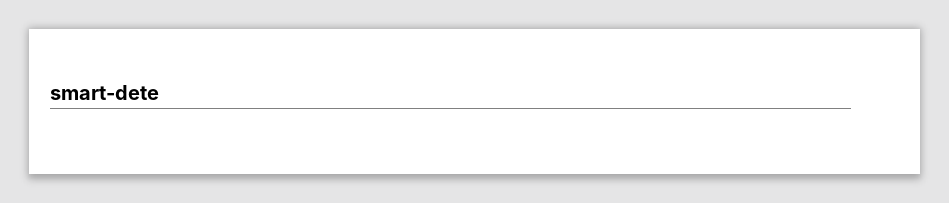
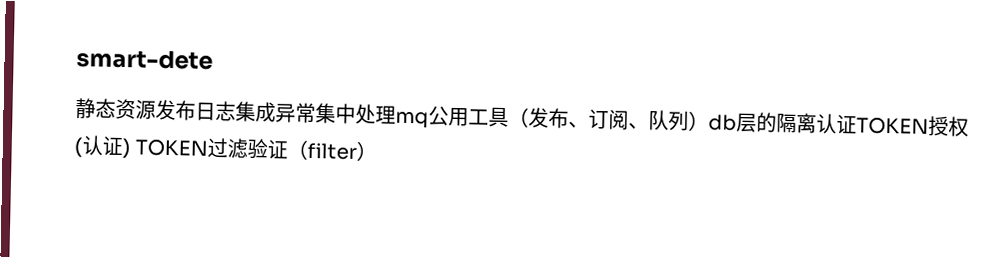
+ 静态资源发布日志集成异常集中处理mq公用工具（发布、订阅、队列）db层的隔离认证TOKEN授权(认证) TOKEN过滤验证（filter）

